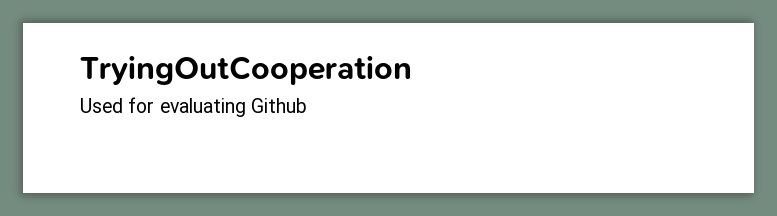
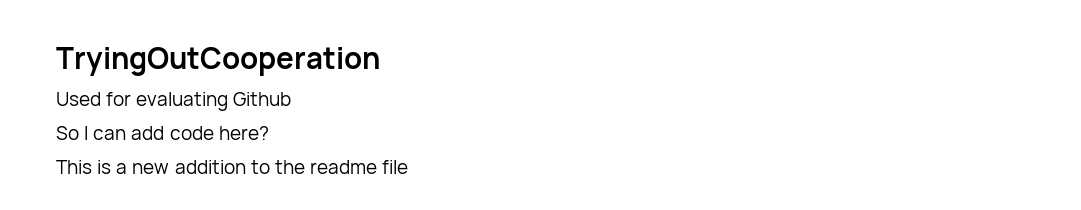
+ So I can add code here?
+ This is a new addition to the readme file

